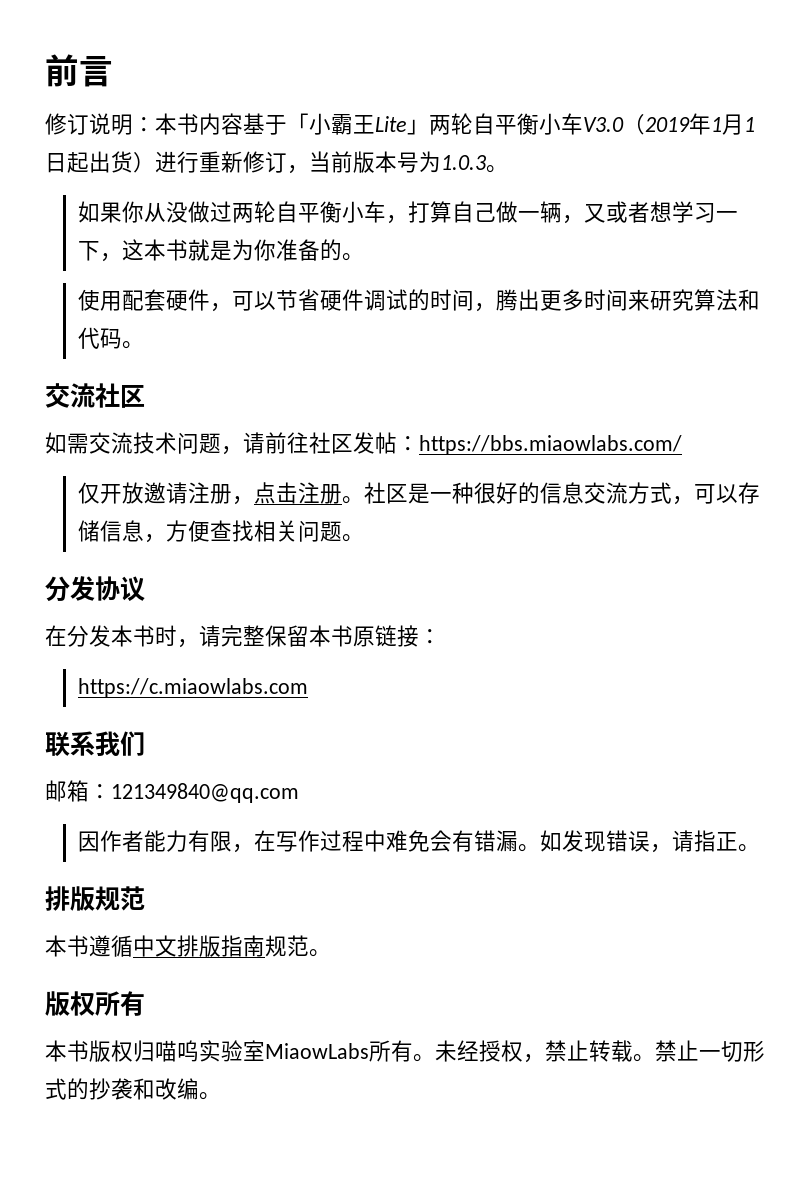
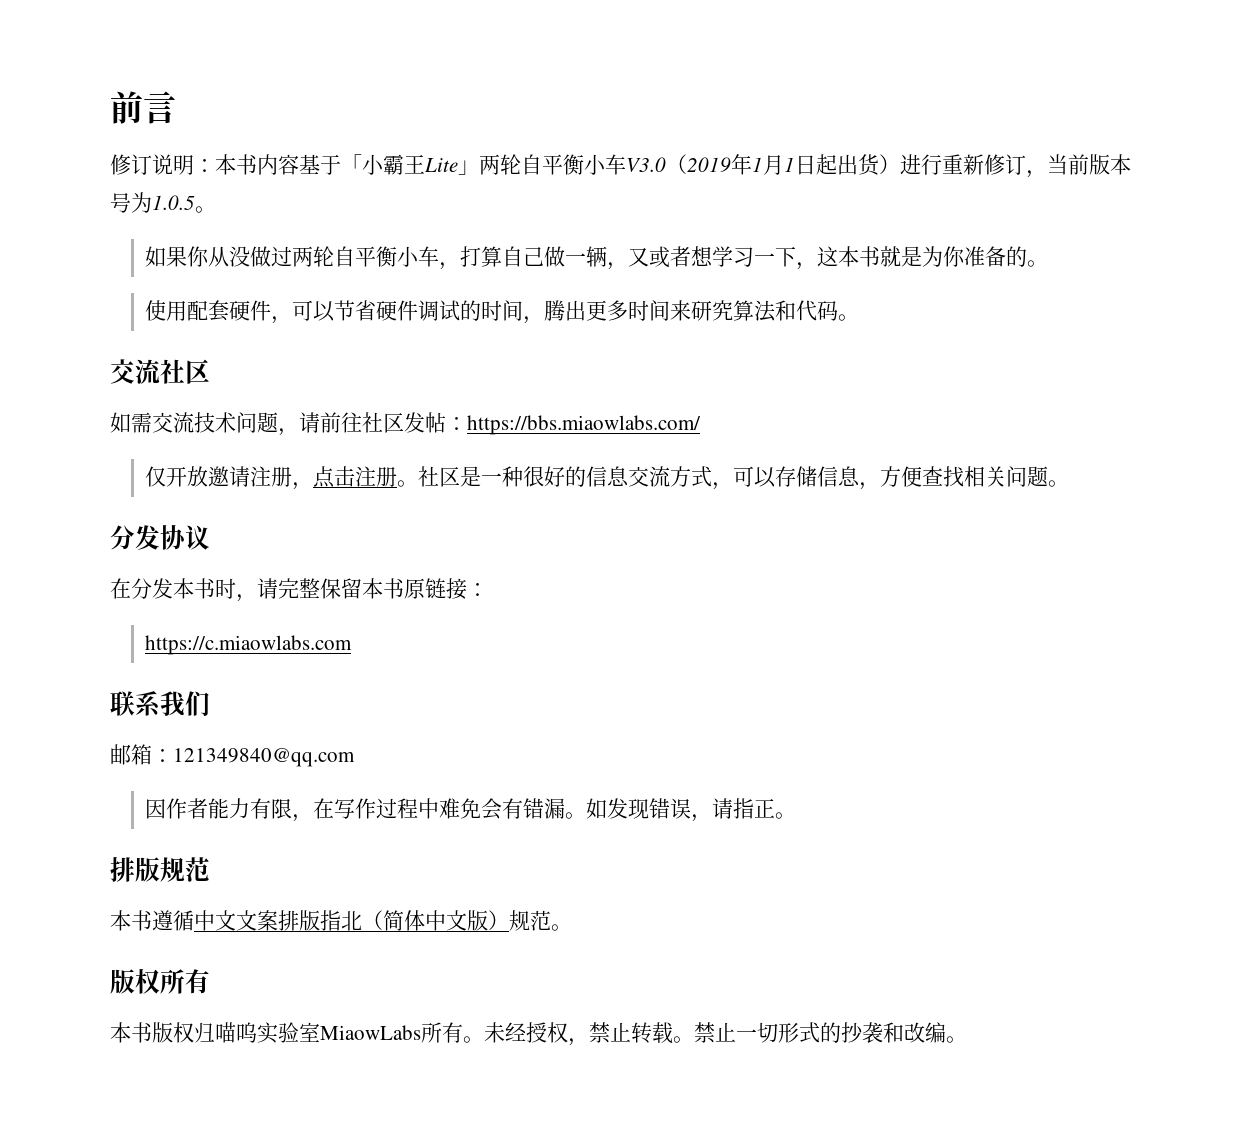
- 修订说明：本书内容基于「小霸王Lite」两轮自平衡小车V3.0（2019年1月1日起出货）进行重新修订，当前版本号为1.0.3。
+ 修订说明：本书内容基于「小霸王Lite」两轮自平衡小车V3.0（2019年1月1日起出货）进行重新修订，当前版本号为1.0.5。
- 本书遵循中文排版指南规范。
+ 本书遵循中文文案排版指北（简体中文版）规范。

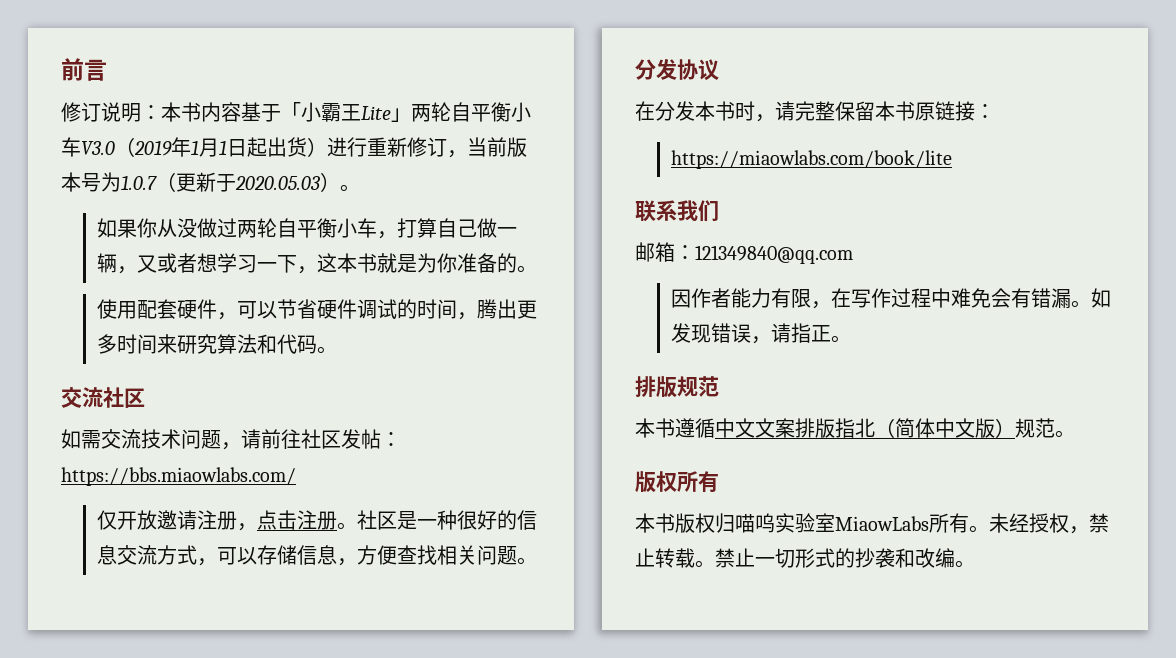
- 修订说明：本书内容基于「小霸王Lite」两轮自平衡小车V3.0（2019年1月1日起出货）进行重新修订，当前版本号为1.0.5。
+ 修订说明：本书内容基于「小霸王Lite」两轮自平衡小车V3.0（2019年1月1日起出货）进行重新修订，当前版本号为1.0.7（更新于2020.05.03）。
- https://c.miaowlabs.com
+ https://miaowlabs.com/book/lite

